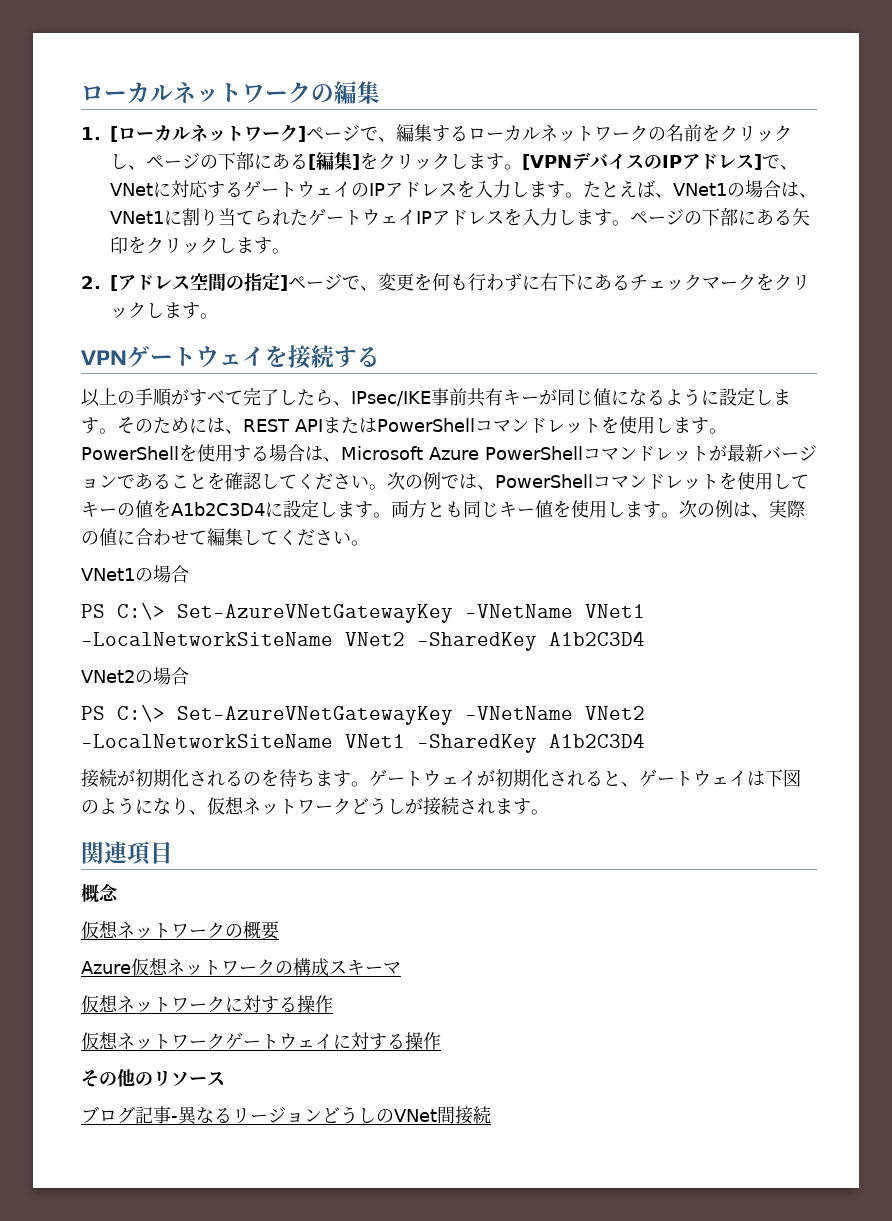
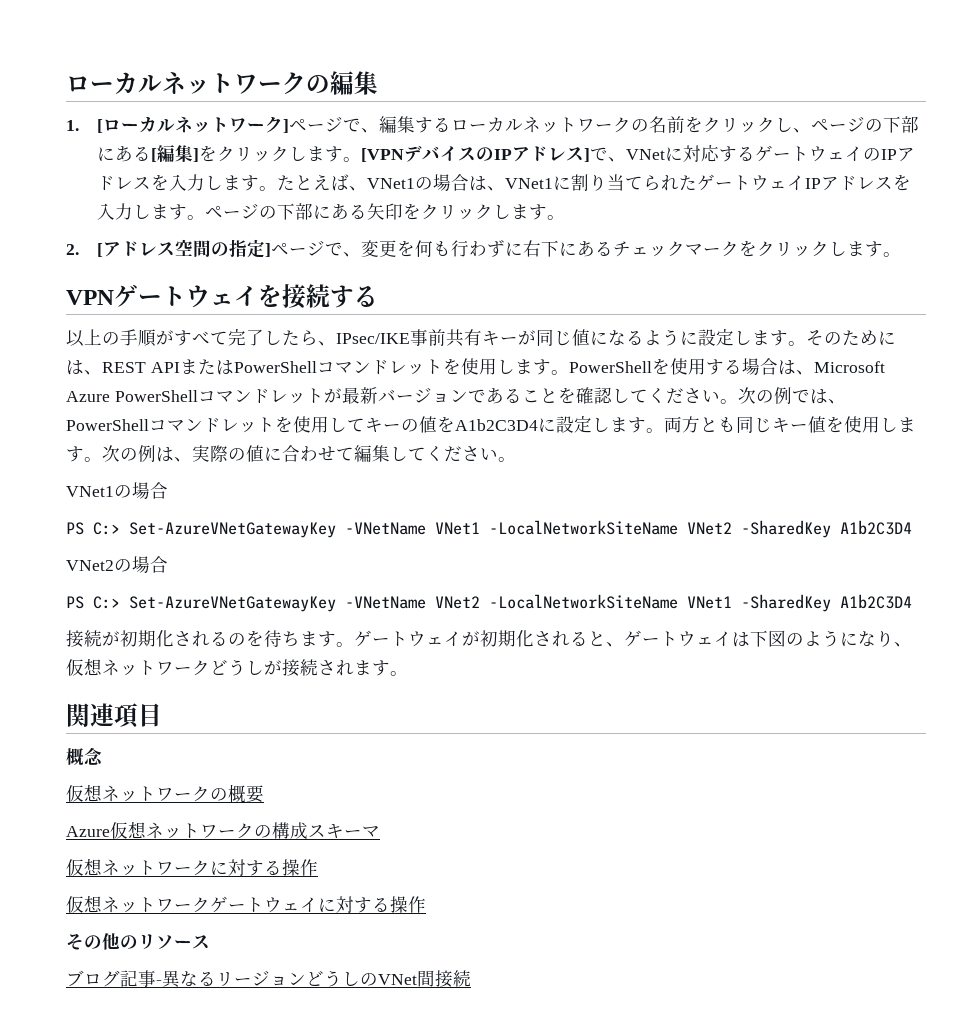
- PS C:\> Set-AzureVNetGatewayKey -VNetName VNet1 -LocalNetworkSiteName VNet2 -SharedKey A1b2C3D4
+ PS C:> Set-AzureVNetGatewayKey -VNetName VNet1 -LocalNetworkSiteName VNet2 -SharedKey A1b2C3D4
- PS C:\> Set-AzureVNetGatewayKey -VNetName VNet2 -LocalNetworkSiteName VNet1 -SharedKey A1b2C3D4
+ PS C:> Set-AzureVNetGatewayKey -VNetName VNet2 -LocalNetworkSiteName VNet1 -SharedKey A1b2C3D4

